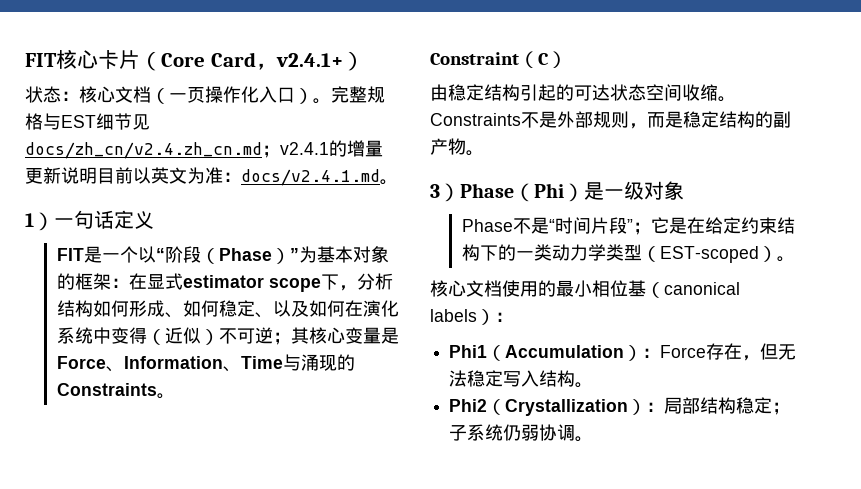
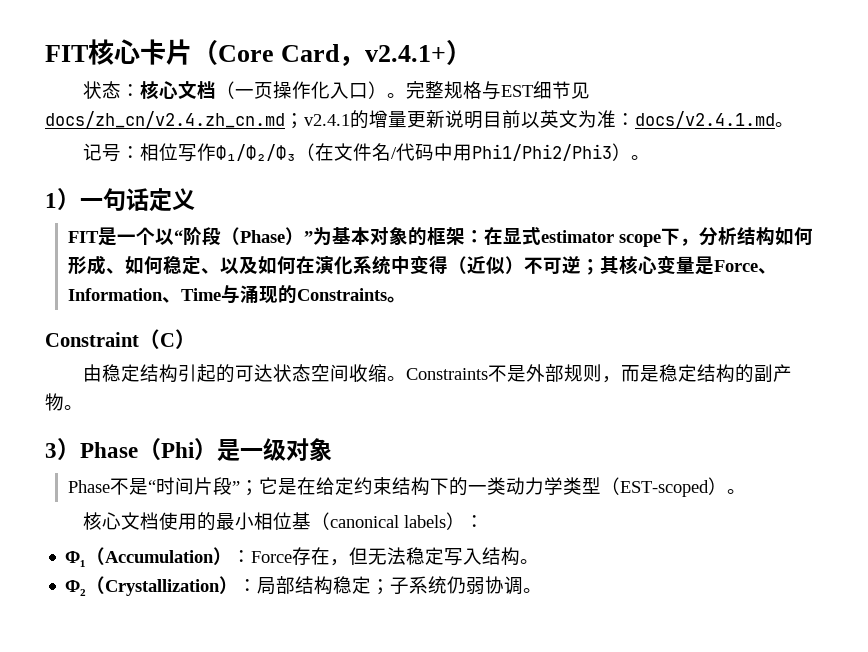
+ 记号：相位写作Φ₁/Φ₂/Φ₃（在文件名/代码中用Phi1/Phi2/Phi3）。
- Phi1（Accumulation）：Force存在，但无法稳定写入结构。
+ Φ₁（Accumulation）：Force存在，但无法稳定写入结构。
- Phi2（Crystallization）：局部结构稳定；子系统仍弱协调。
+ Φ₂（Crystallization）：局部结构稳定；子系统仍弱协调。

